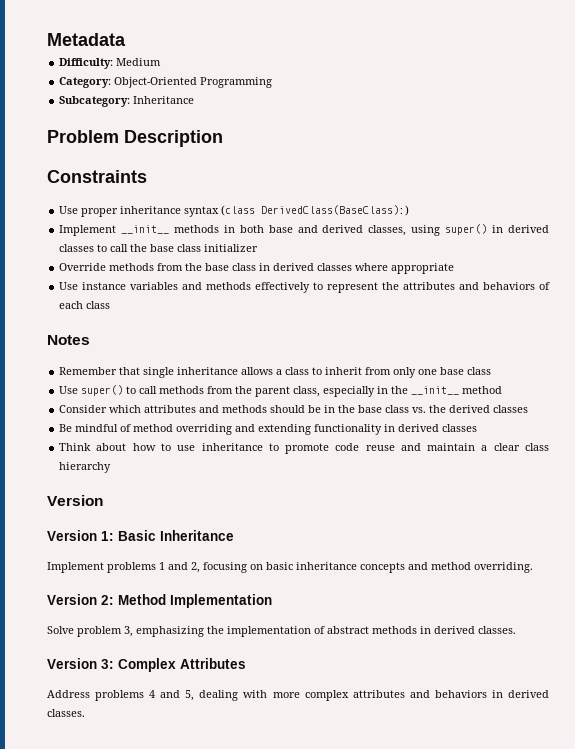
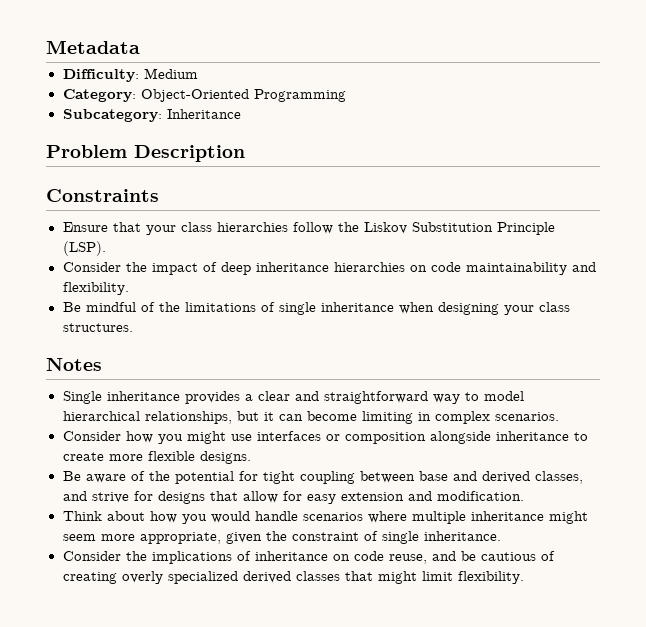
- Use proper inheritance syntax (class DerivedClass(BaseClass):)
- Implement __init__ methods in both base and derived classes, using super() in derived classes to call the base class initializer
- Override methods from the base class in derived classes where appropriate
- Use instance variables and methods effectively to represent the attributes and behaviors of each class
+ Ensure that your class hierarchies follow the Liskov Substitution Principle (LSP).
+ Consider the impact of deep inheritance hierarchies on code maintainability and flexibility.
+ Be mindful of the limitations of single inheritance when designing your class structures.
  Notes
- Remember that single inheritance allows a class to inherit from only one base class
- Use super() to call methods from the parent class, especially in the __init__ method
- Consider which attributes and methods should be in the base class vs. the derived classes
- Be mindful of method overriding and extending functionality in derived classes
- Think about how to use inheritance to promote code reuse and maintain a clear class hierarchy
- Version
- Version 1: Basic Inheritance
- Implement problems 1 and 2, focusing on basic inheritance concepts and method overriding.
- Version 2: Method Implementation
- Solve problem 3, emphasizing the implementation of abstract methods in derived classes.
- Version 3: Complex Attributes
- Address problems 4 and 5, dealing with more complex attributes and behaviors in derived classes.
+ Single inheritance provides a clear and straightforward way to model hierarchical relationships, but it can become limiting in complex scenarios.
+ Consider how you might use interfaces or composition alongside inheritance to create more flexible designs.
+ Be aware of the potential for tight coupling between base and derived classes, and strive for designs that allow for easy extension and modification.
+ Think about how you would handle scenarios where multiple inheritance might seem more appropriate, given the constraint of single inheritance.
+ Consider the implications of inheritance on code reuse, and be cautious of creating overly specialized derived classes that might limit flexibility.

